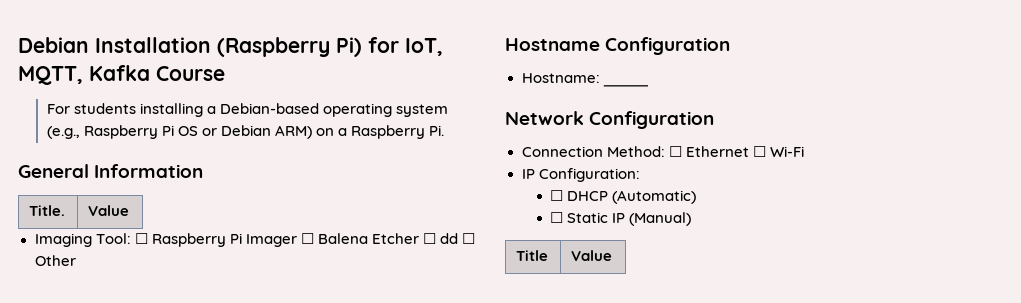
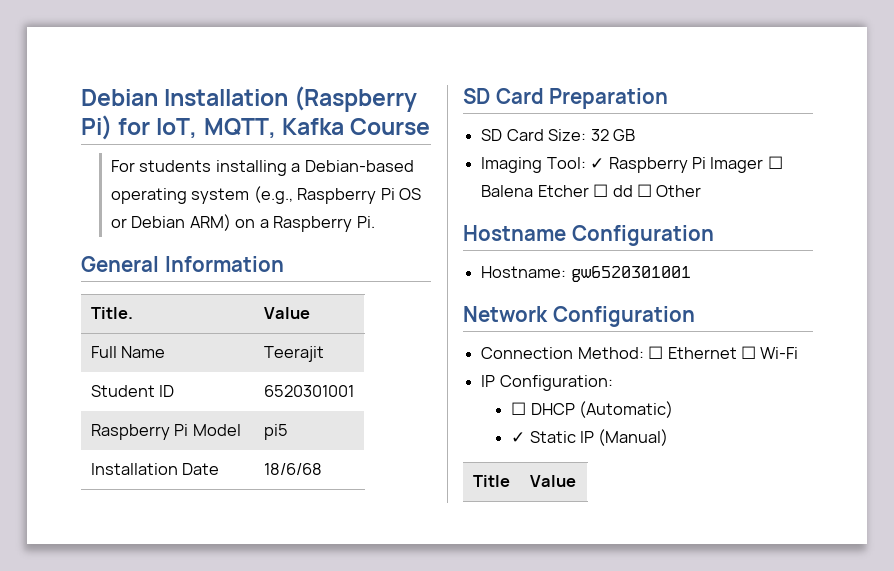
+ Full Name | Teerajit
+ Student ID | 6520301001
+ Raspberry Pi Model | pi5
+ Installation Date | 18/6/68
+ SD Card Preparation
+ SD Card Size: 32 GB
- Imaging Tool: ☐ Raspberry Pi Imager ☐ Balena Etcher ☐ dd ☐ Other
+ Imaging Tool: ✓ Raspberry Pi Imager ☐ Balena Etcher ☐ dd ☐ Other
- Hostname: ____
+ Hostname: gw6520301001
- ☐ Static IP (Manual)
+ ✓ Static IP (Manual)

